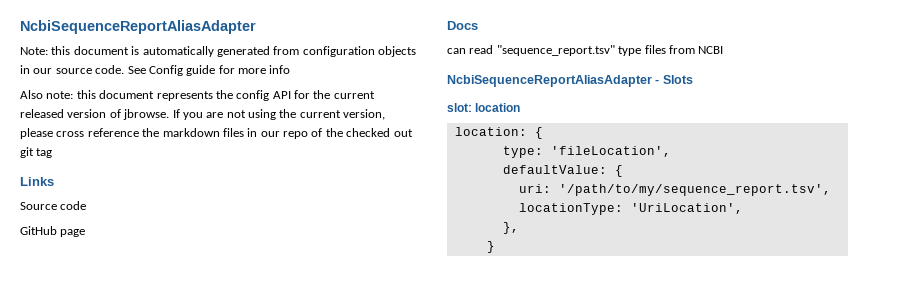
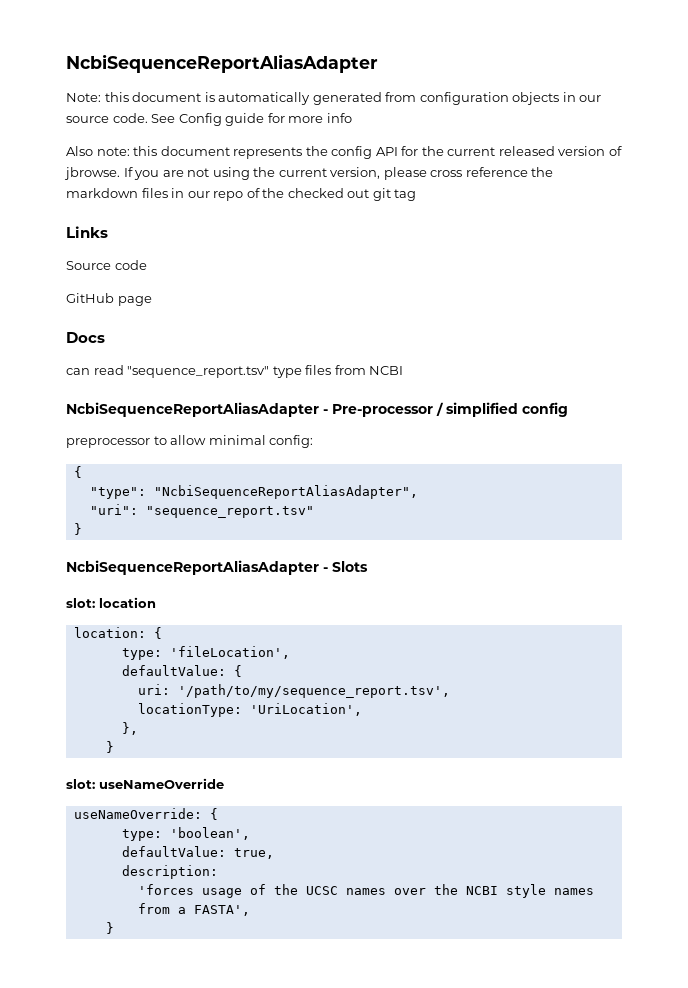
+ NcbiSequenceReportAliasAdapter - Pre-processor / simplified config
+ preprocessor to allow minimal config:
+ {
+ "type": "NcbiSequenceReportAliasAdapter",
+ "uri": "sequence_report.tsv"
+ }
+ slot: useNameOverride
+ useNameOverride: {
+ type: 'boolean',
+ defaultValue: true,
+ description:
+ 'forces usage of the UCSC names over the NCBI style names from a FASTA',
+ }

